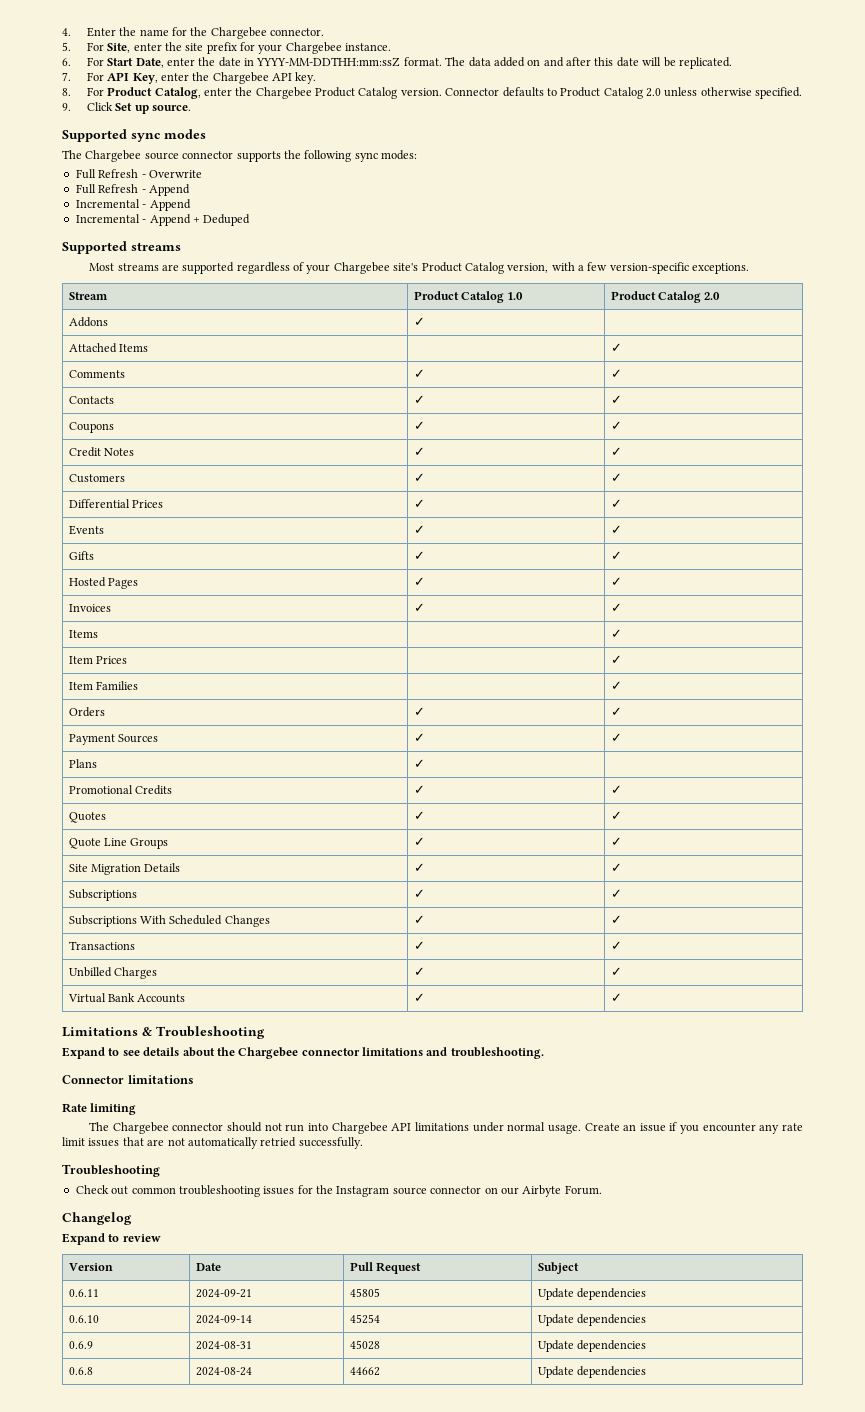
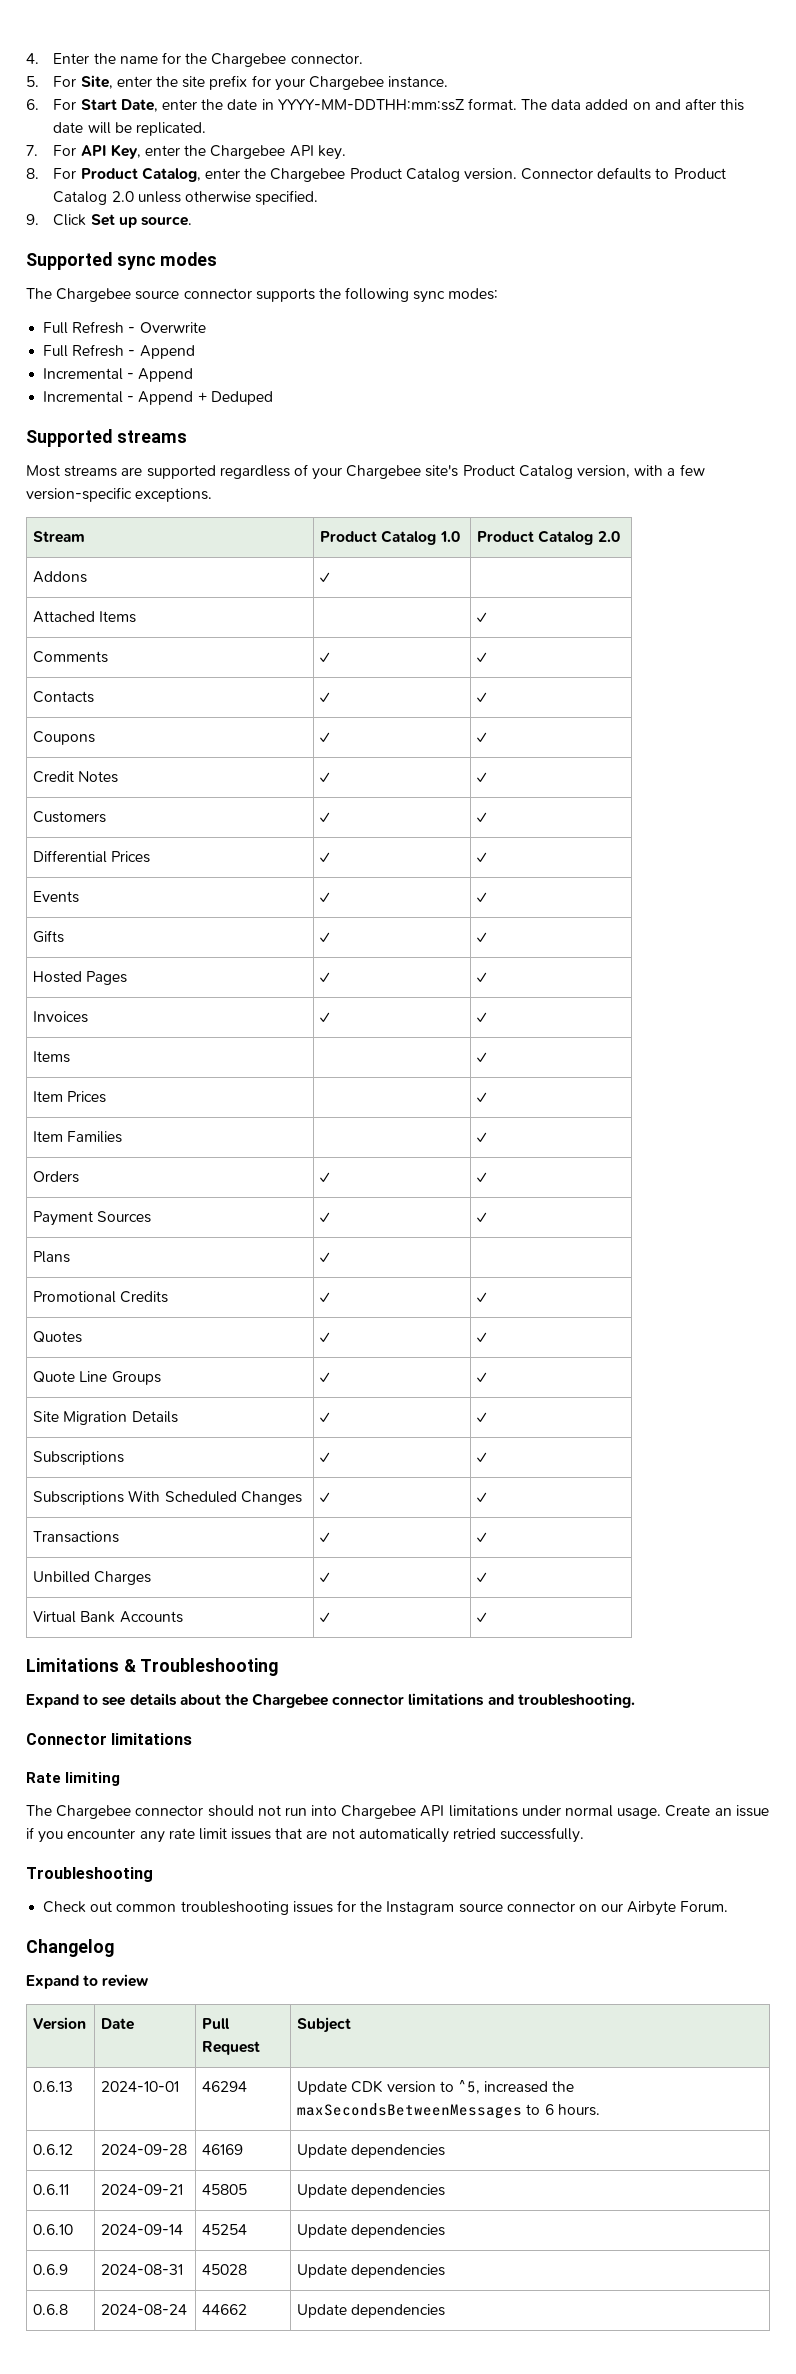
+ 0.6.13 | 2024-10-01 | 46294 | Update CDK version to ^5, increased the maxSecondsBetweenMessages to 6 hours.
+ 0.6.12 | 2024-09-28 | 46169 | Update dependencies

